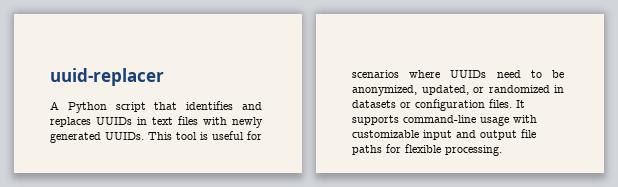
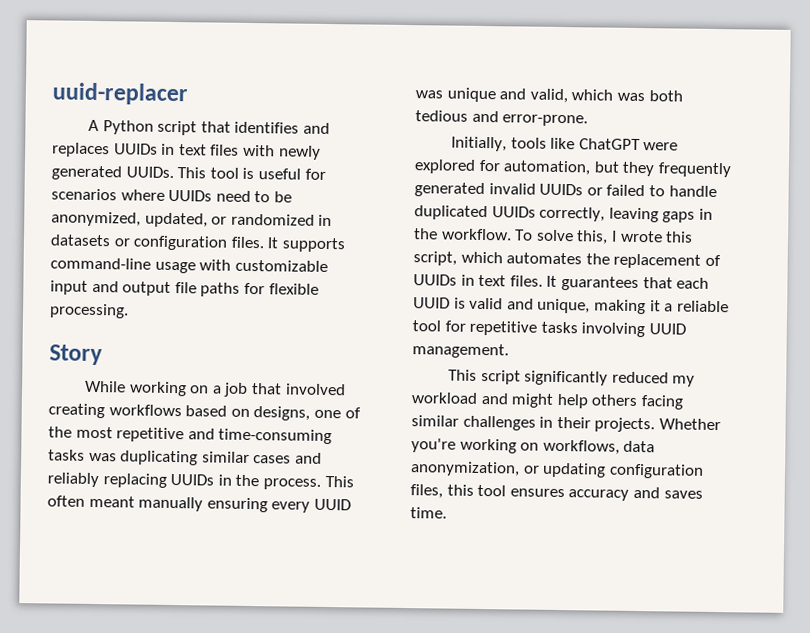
+ Story
+ While working on a job that involved creating workflows based on designs, one of the most repetitive and time-consuming tasks was duplicating similar cases and reliably replacing UUIDs in the process. This often meant manually ensuring every UUID was unique and valid, which was both tedious and error-prone.
+ Initially, tools like ChatGPT were explored for automation, but they frequently generated invalid UUIDs or failed to handle duplicated UUIDs correctly, leaving gaps in the workflow. To solve this, I wrote this script, which automates the replacement of UUIDs in text files. It guarantees that each UUID is valid and unique, making it a reliable tool for repetitive tasks involving UUID management.
+ This script significantly reduced my workload and might help others facing similar challenges in their projects. Whether you're working on workflows, data anonymization, or updating configuration files, this tool ensures accuracy and saves time.

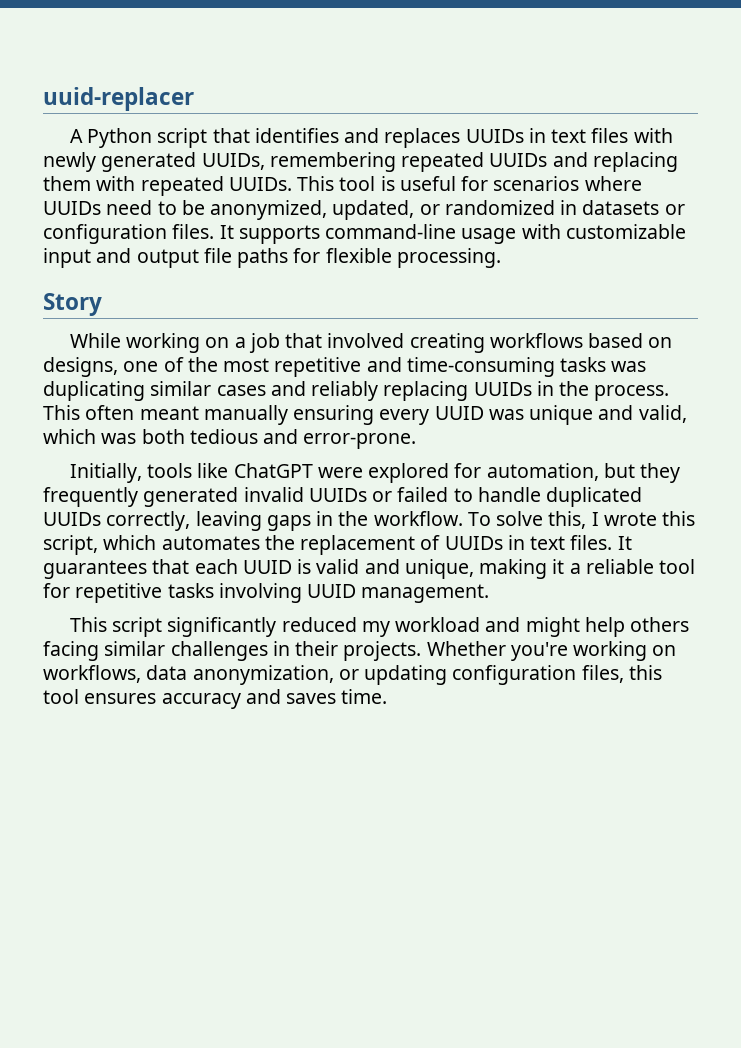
- A Python script that identifies and replaces UUIDs in text files with newly generated UUIDs.
+ A Python script that identifies and replaces UUIDs in text files with newly generated UUIDs, remembering repeated UUIDs and replacing them with repeated UUIDs.

